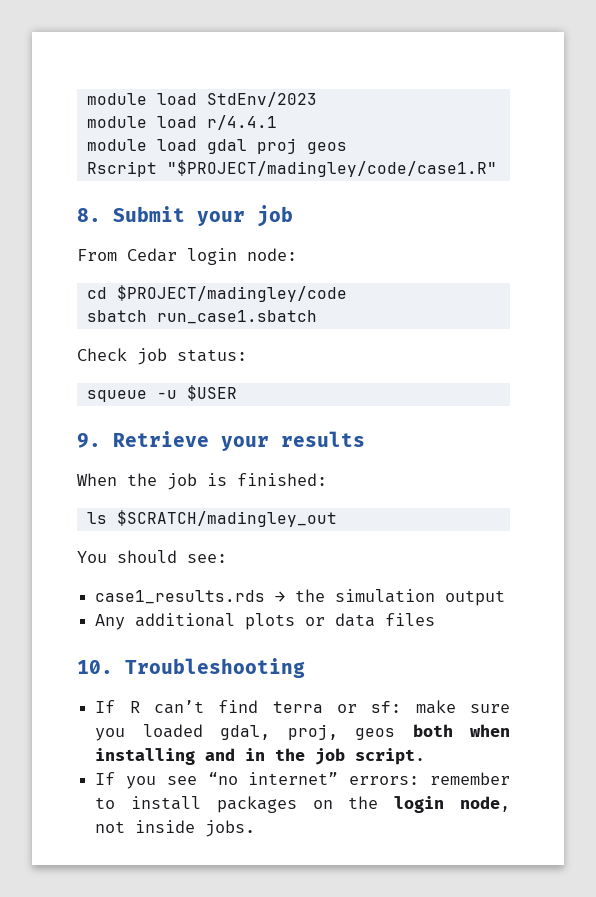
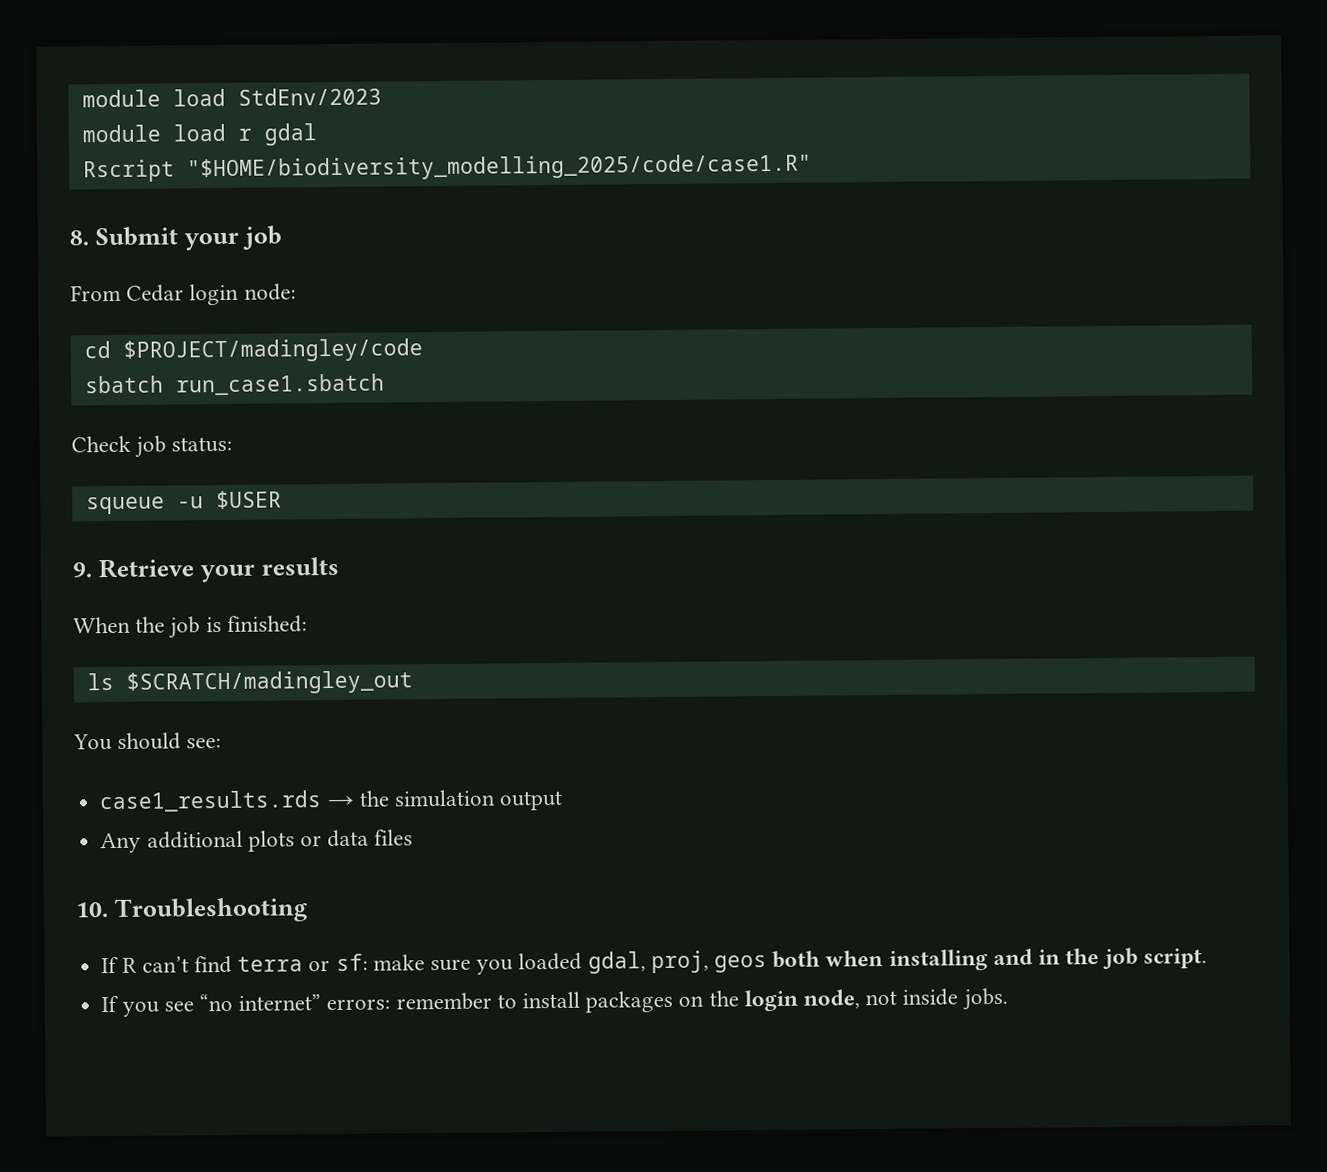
- module load r/4.4.1
- module load gdal proj geos
+ module load r gdal
- Rscript "$PROJECT/madingley/code/case1.R"
+ Rscript "$HOME/biodiversity_modelling_2025/code/case1.R"

